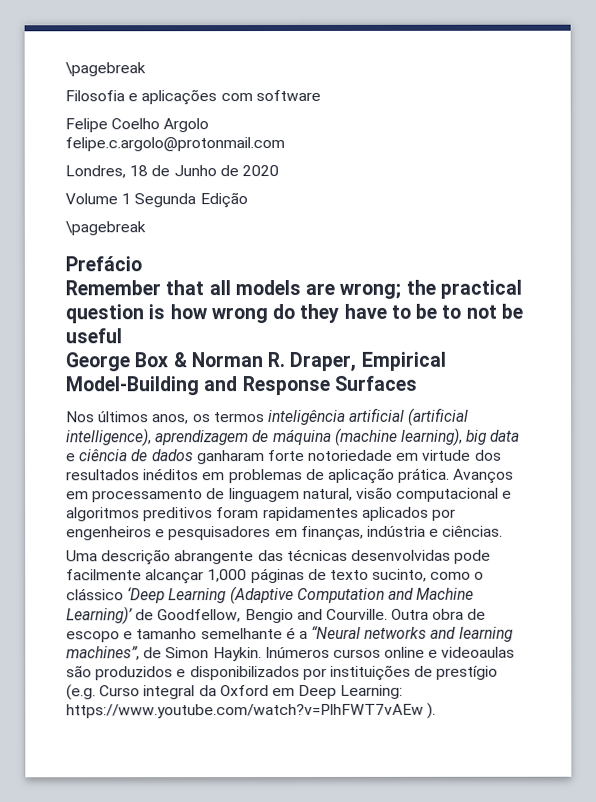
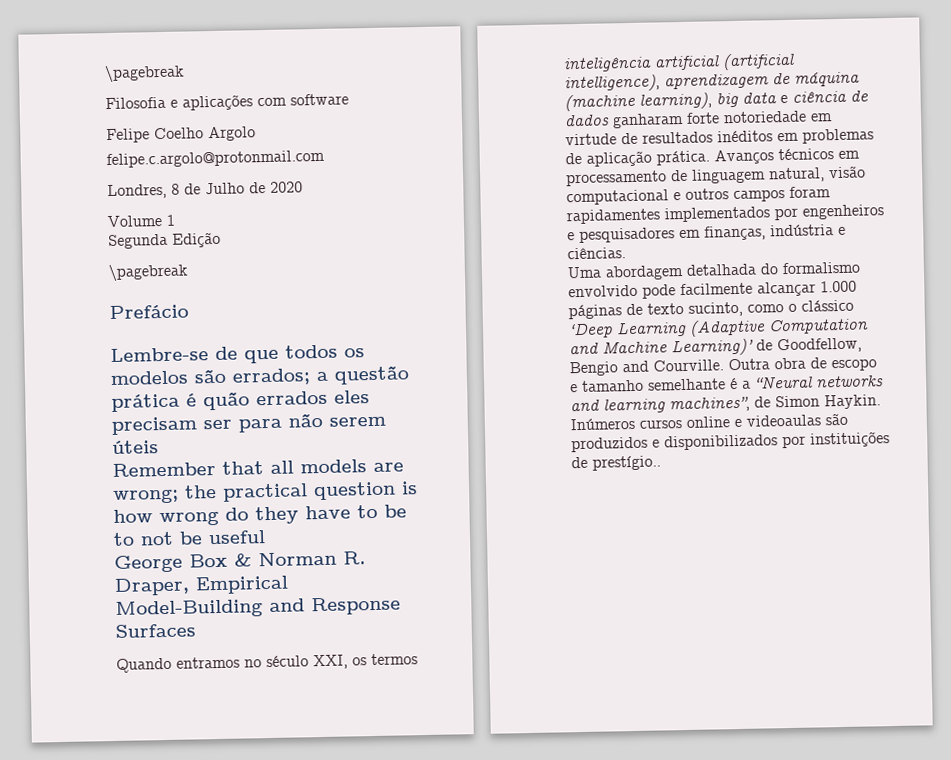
- Londres, 18 de Junho de 2020
+ Londres, 8 de Julho de 2020
- Volume 1 Segunda Edição
+ Volume 1
+ Segunda Edição
+ Lembre-se de que todos os modelos são errados; a questão prática é quão errados eles precisam ser para não serem úteis
- Nos últimos anos, os termos inteligência artificial (artificial intelligence), aprendizagem de máquina (machine learning), big data e ciência de dados ganharam forte notoriedade em virtude dos resultados inéditos em problemas de aplicação prática.
+ Quando entramos no século XXI, os termos inteligência artificial (artificial intelligence), aprendizagem de máquina (machine learning), big data e ciência de dados ganharam forte notoriedade em virtude de resultados inéditos em problemas de aplicação prática.
- Avanços em processamento de linguagem natural, visão computacional e algoritmos preditivos foram rapidamentes aplicados por engenheiros e pesquisadores em finanças, indústria e ciências.
+ Avanços técnicos em processamento de linguagem natural, visão computacional e outros campos foram rapidamentes implementados por engenheiros e pesquisadores em finanças, indústria e ciências.
- Uma descrição abrangente das técnicas desenvolvidas pode facilmente alcançar 1,000 páginas de texto sucinto, como o clássico ‘Deep Learning (Adaptive Computation and Machine Learning)’ de Goodfellow, Bengio and Courville.
+ Uma abordagem detalhada do formalismo envolvido pode facilmente alcançar 1.000 páginas de texto sucinto, como o clássico ‘Deep Learning (Adaptive Computation and Machine Learning)’ de Goodfellow, Bengio and Courville.
- Inúmeros cursos online e videoaulas são produzidos e disponibilizados por instituições de prestígio (e.g. Curso integral da Oxford em Deep Learning: https://www.youtube.com/watch?v=PlhFWT7vAEw ).
+ Inúmeros cursos online e videoaulas são produzidos e disponibilizados por instituições de prestígio..

